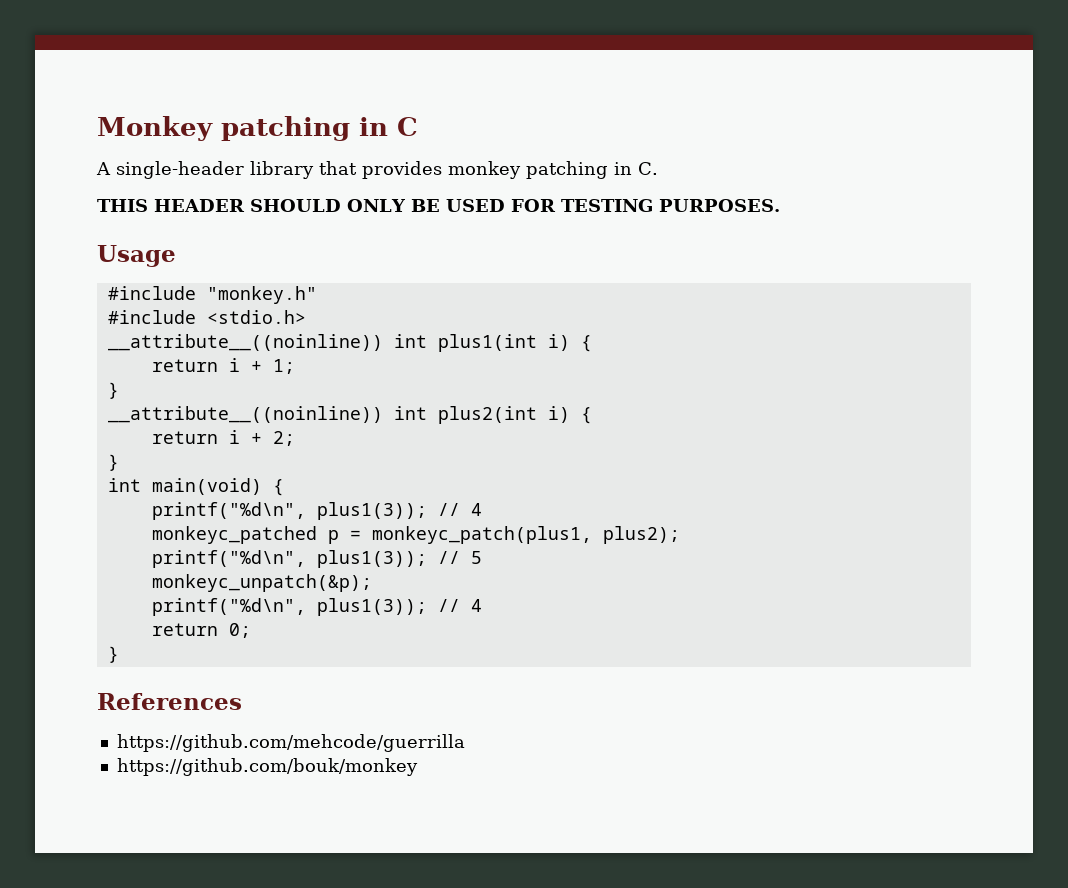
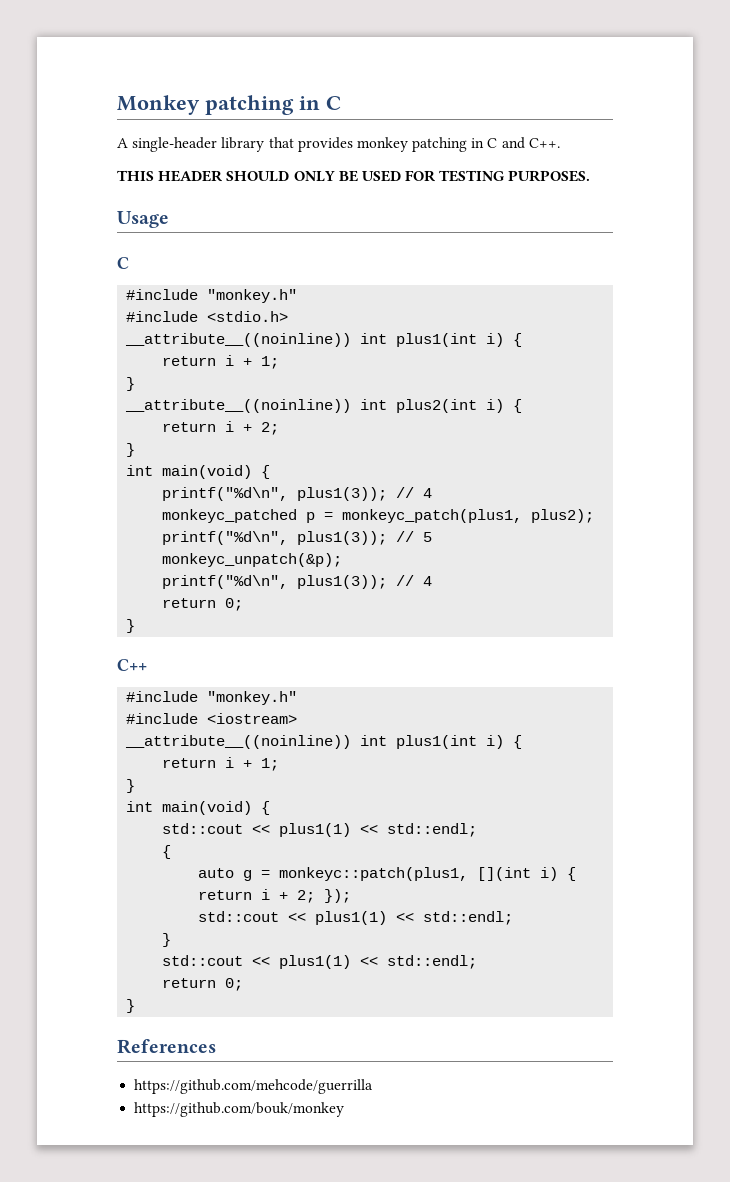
- A single-header library that provides monkey patching in C.
+ A single-header library that provides monkey patching in C and C++.
  Usage
+ C
+ C++
+ #include "monkey.h"
+ #include <iostream>
+ __attribute__((noinline)) int plus1(int i) {
+ return i + 1;
+ }
+ int main(void) {
+ std::cout << plus1(1) << std::endl;
+ {
+ auto g = monkeyc::patch(plus1, [](int i) { return i + 2; });
+ std::cout << plus1(1) << std::endl;
+ }
+ std::cout << plus1(1) << std::endl;
+ return 0;
+ }

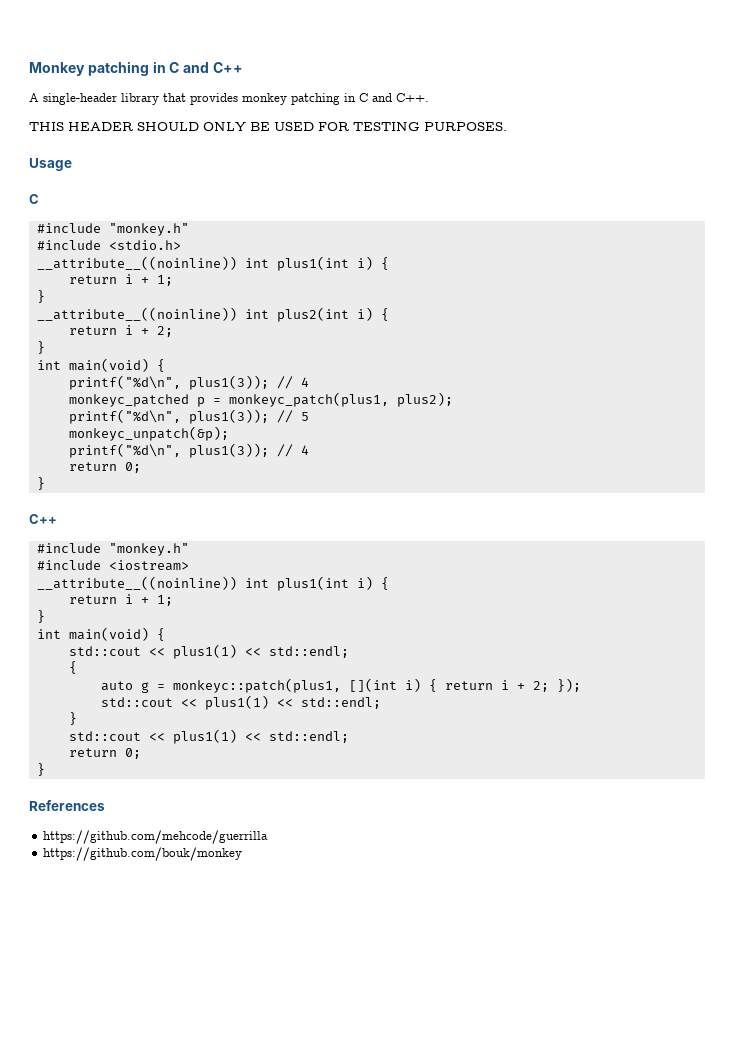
- Monkey patching in C
+ Monkey patching in C and C++

